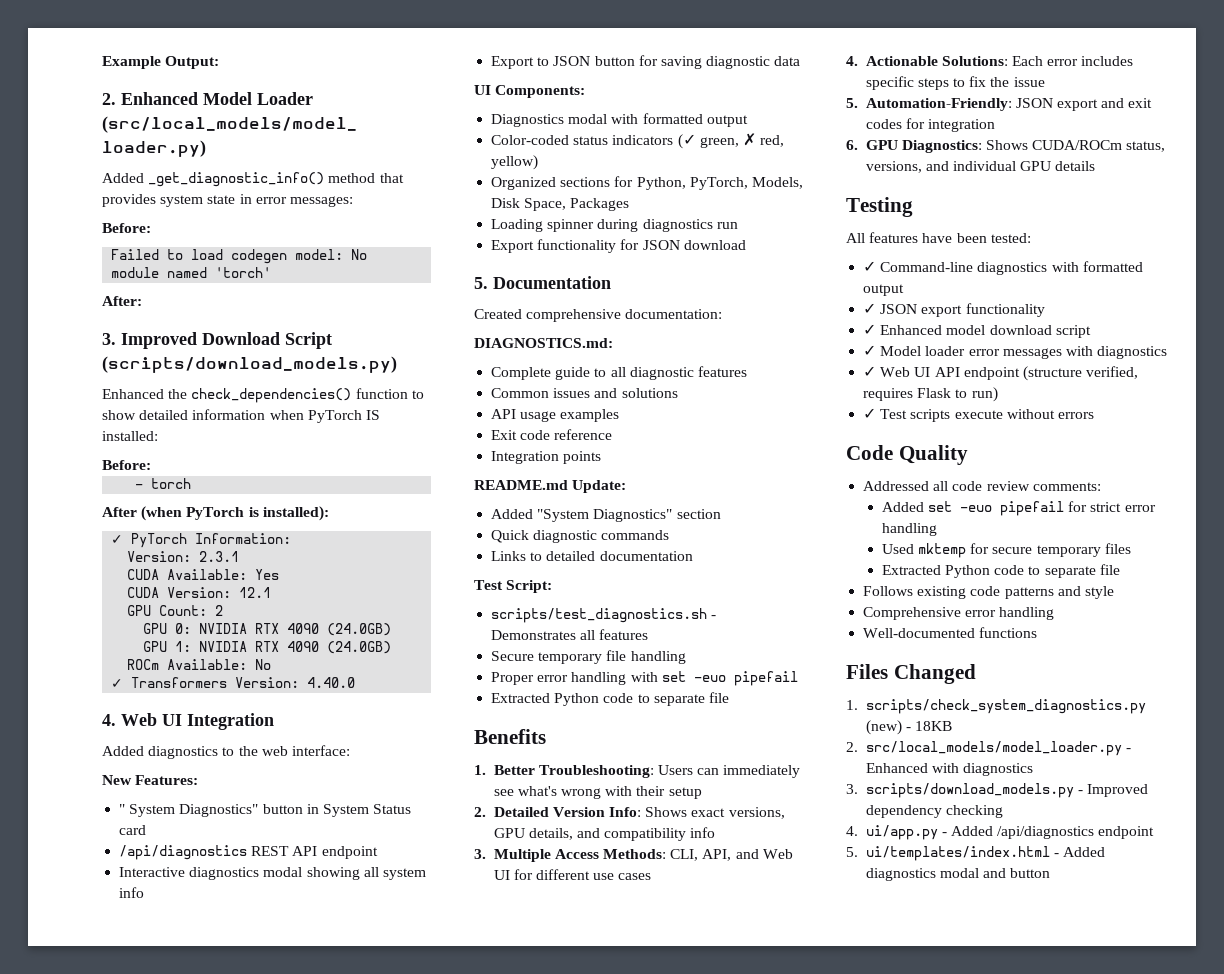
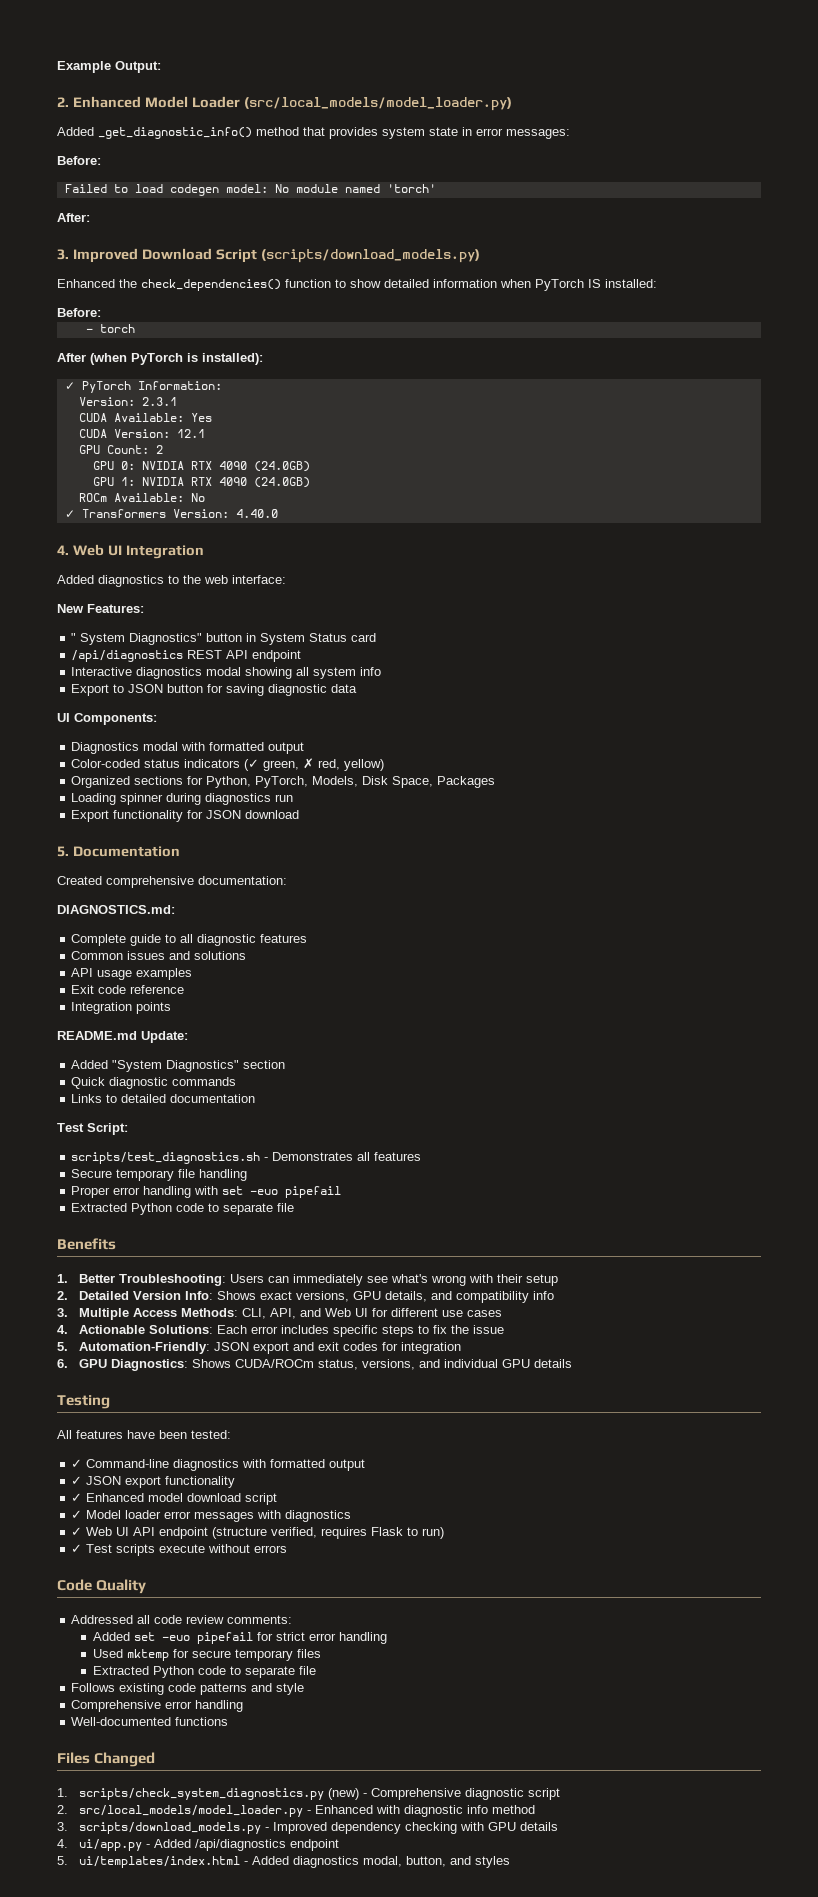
- 1. scripts/check_system_diagnostics.py (new) - 18KB
+ 1. scripts/check_system_diagnostics.py (new) - Comprehensive diagnostic script
- 2. src/local_models/model_loader.py - Enhanced with diagnostics
+ 2. src/local_models/model_loader.py - Enhanced with diagnostic info method
- 3. scripts/download_models.py - Improved dependency checking
+ 3. scripts/download_models.py - Improved dependency checking with GPU details
- 5. ui/templates/index.html - Added diagnostics modal and button
+ 5. ui/templates/index.html - Added diagnostics modal, button, and styles

